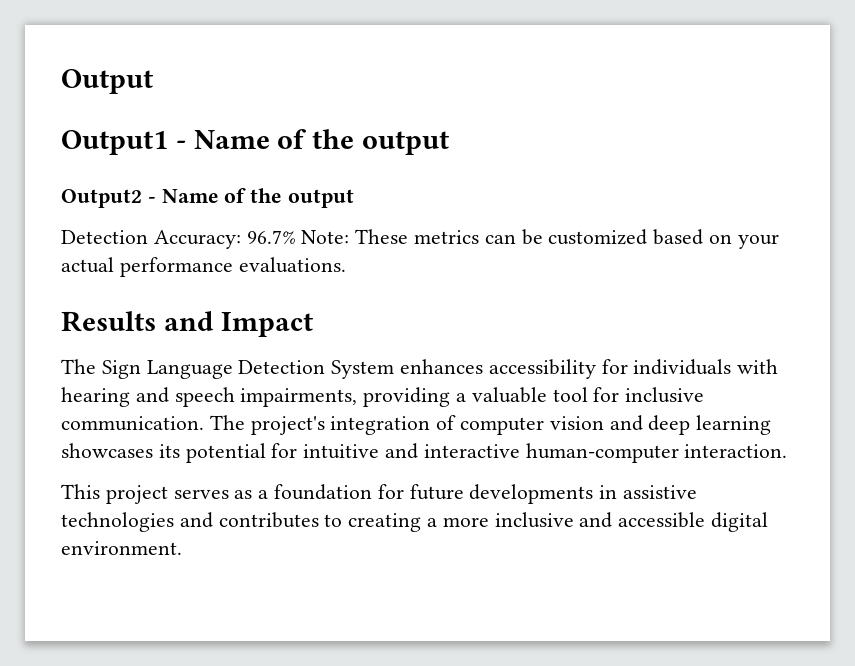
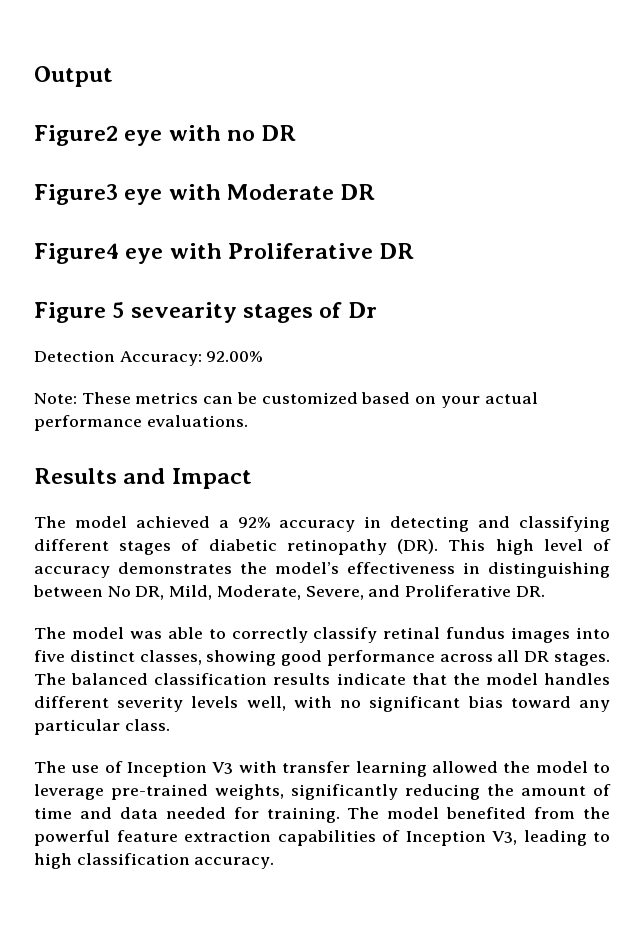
- Output1 - Name of the output
- Output2 - Name of the output
+ Figure2 eye with no DR
+ Figure3 eye with Moderate DR
+ Figure4 eye with Proliferative DR
+ Figure 5 sevearity stages of Dr
- Detection Accuracy: 96.7% Note: These metrics can be customized based on your actual performance evaluations.
+ Detection Accuracy: 92.00%
+ Note: These metrics can be customized based on your actual performance evaluations.
- The Sign Language Detection System enhances accessibility for individuals with hearing and speech impairments, providing a valuable tool for inclusive communication. The project's integration of computer vision and deep learning showcases its potential for intuitive and interactive human-computer interaction.
- This project serves as a foundation for future developments in assistive technologies and contributes to creating a more inclusive and accessible digital environment.
+ The model achieved a 92% accuracy in detecting and classifying different stages of diabetic retinopathy (DR). This high level of accuracy demonstrates the model’s effectiveness in distinguishing between No DR, Mild, Moderate, Severe, and Proliferative DR.
+ The model was able to correctly classify retinal fundus images into five distinct classes, showing good performance across all DR stages. The balanced classification results indicate that the model handles different severity levels well, with no significant bias toward any particular class.
+ The use of Inception V3 with transfer learning allowed the model to leverage pre-trained weights, significantly reducing the amount of time and data needed for training. The model benefited from the powerful feature extraction capabilities of Inception V3, leading to high classification accuracy.

